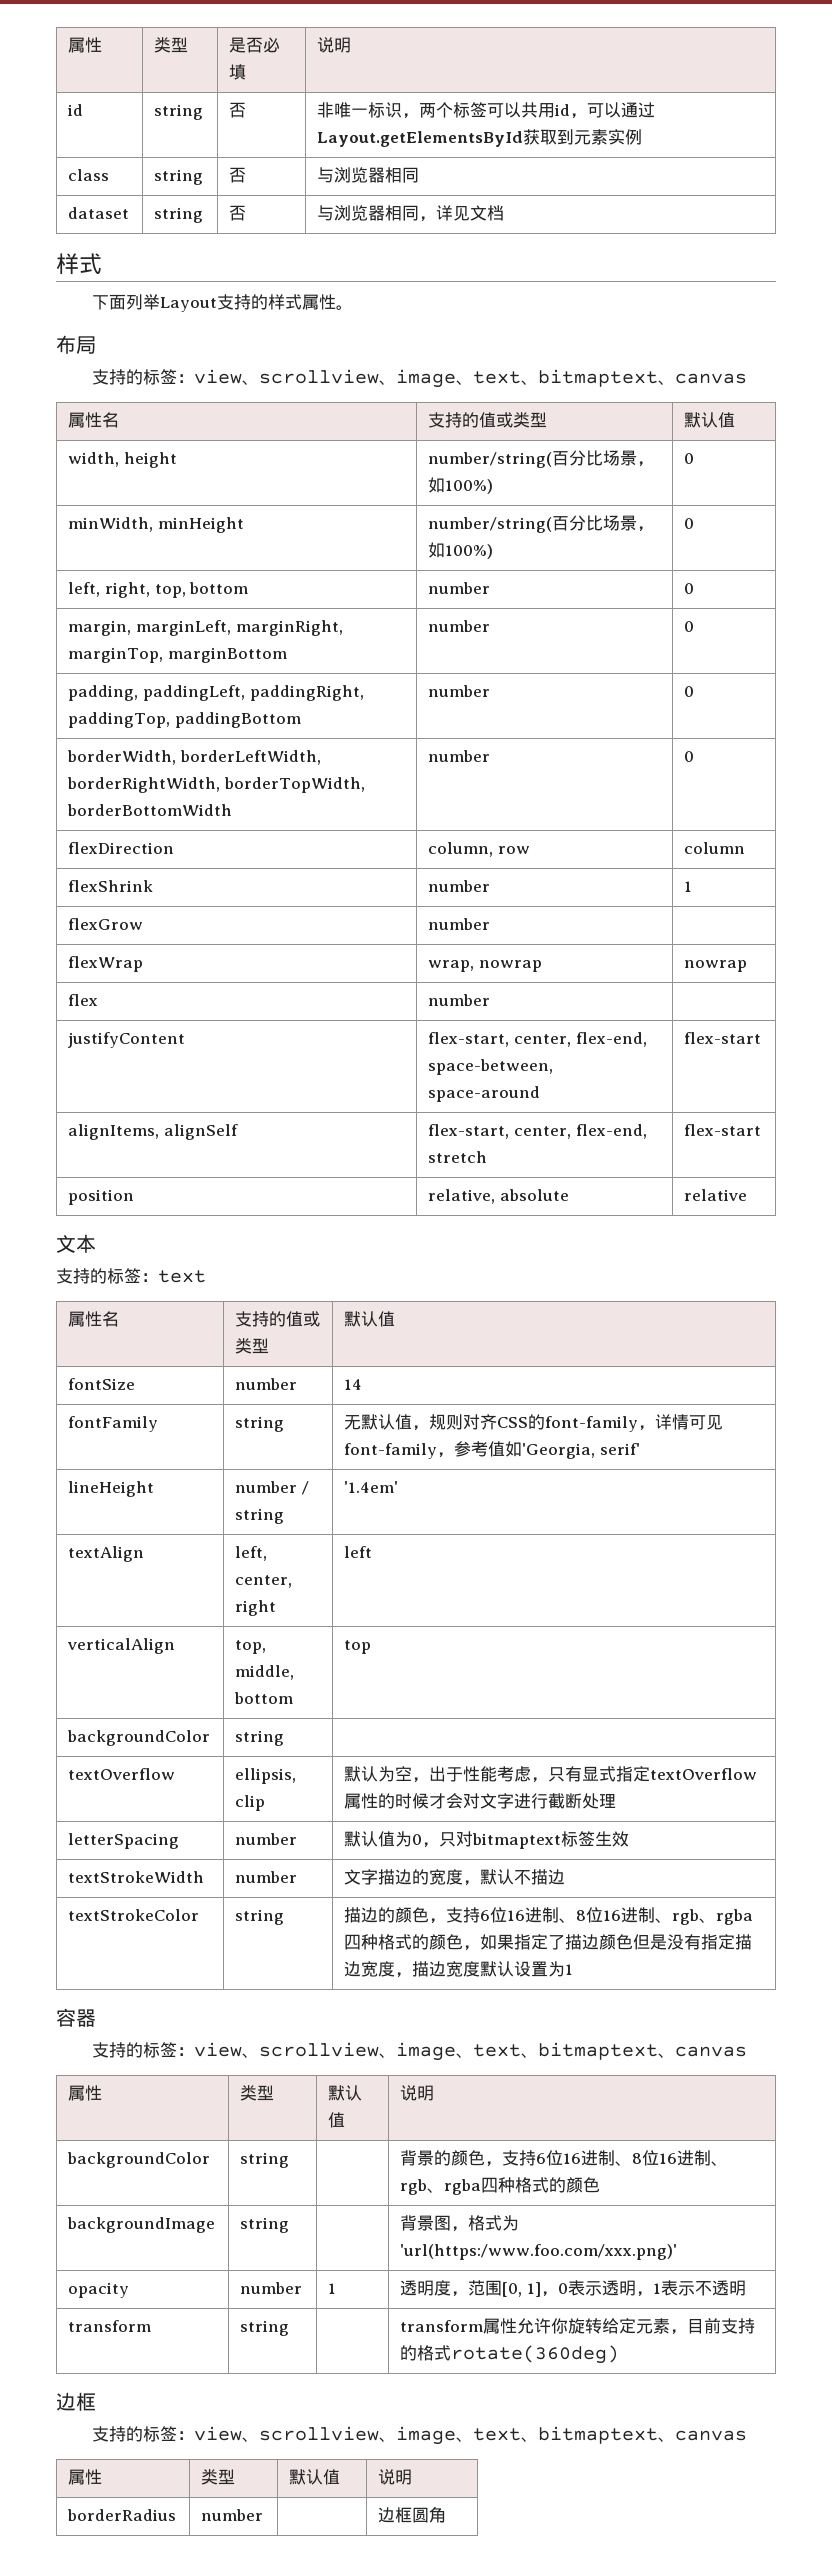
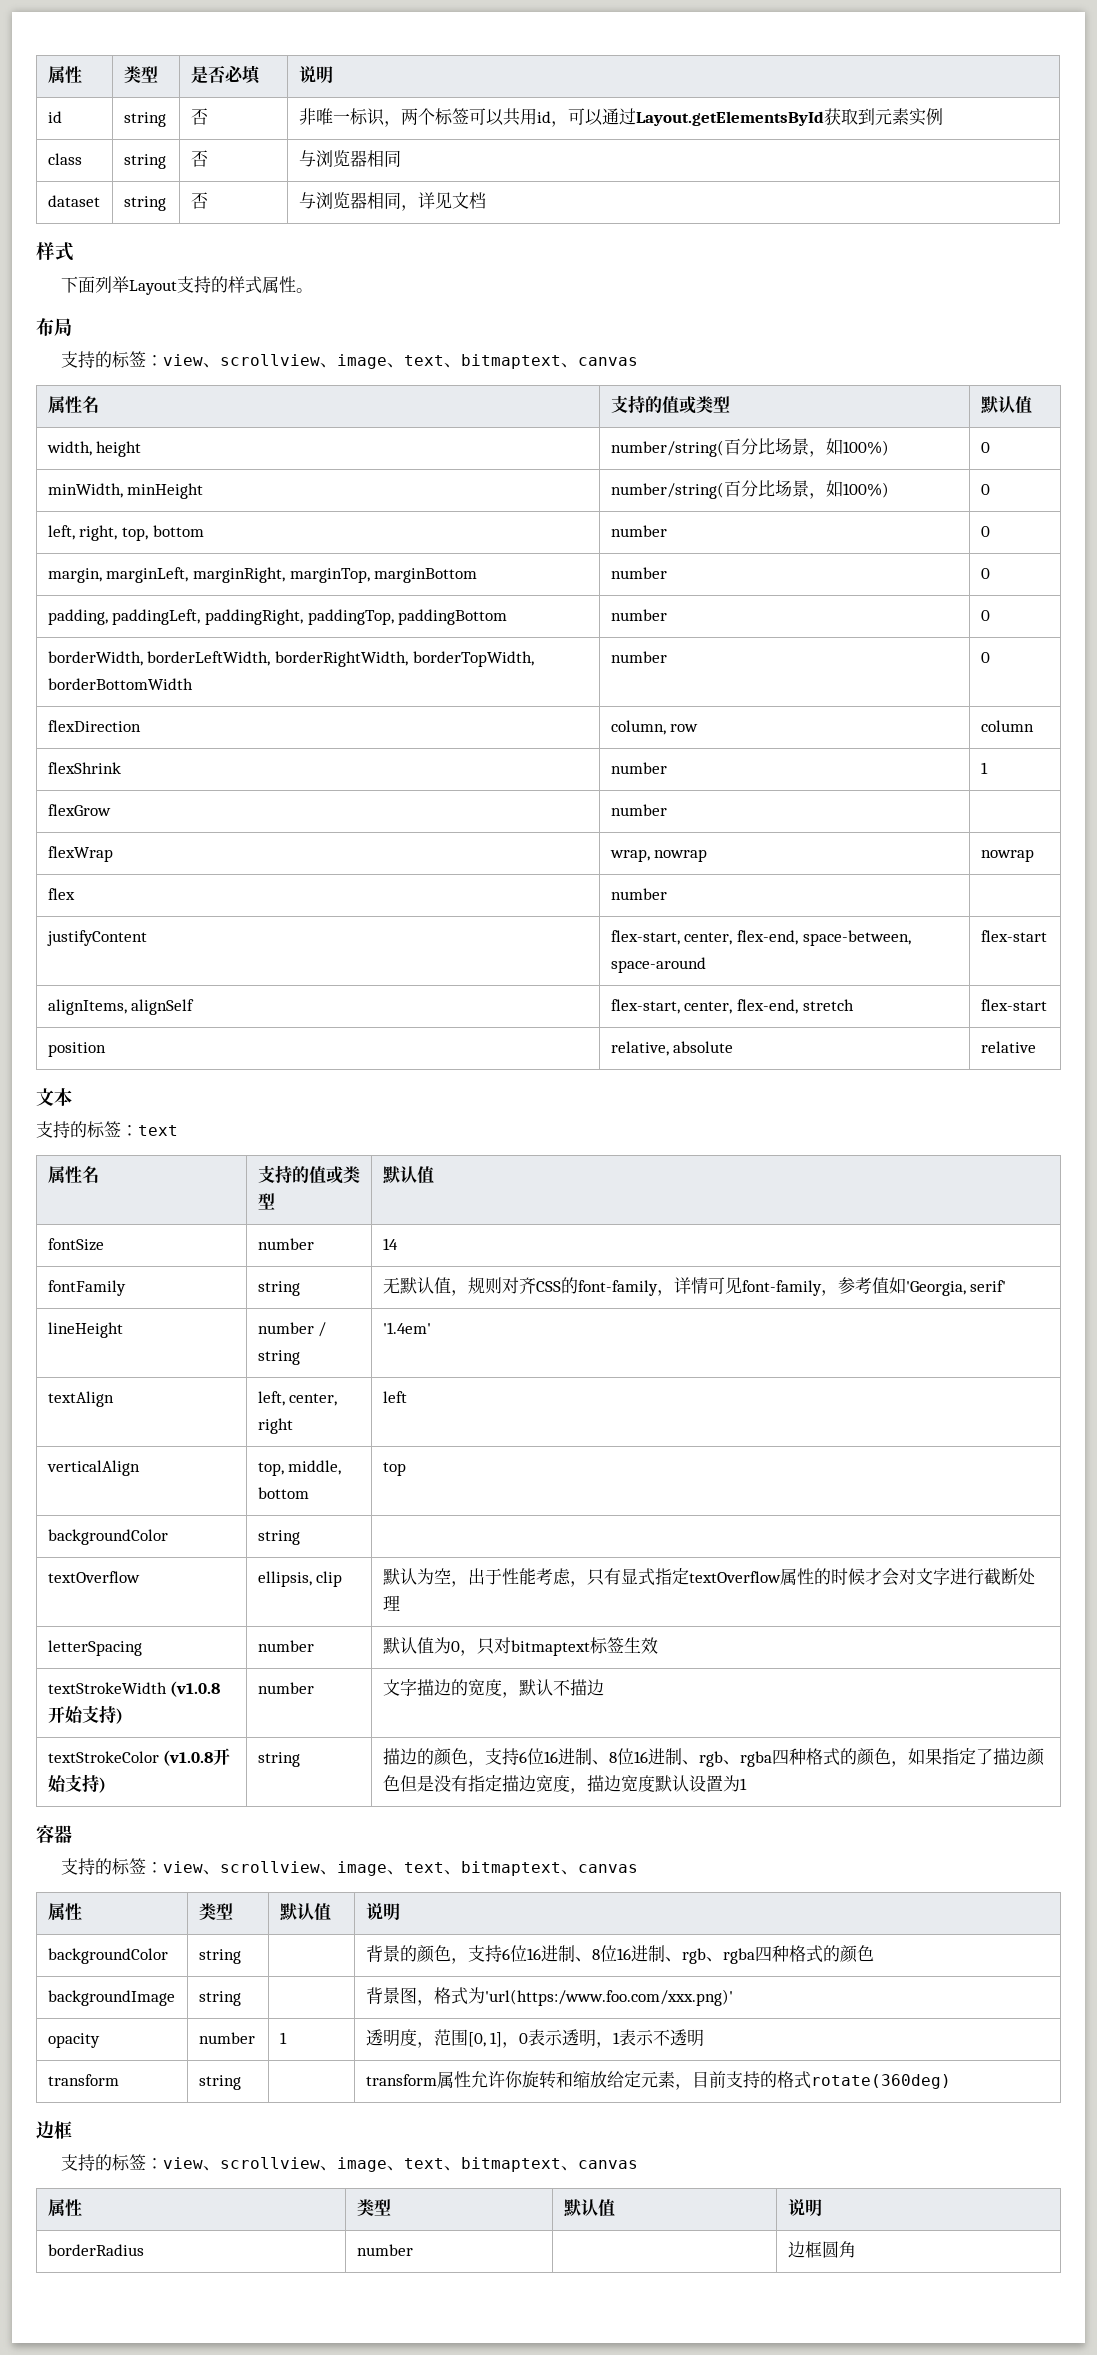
- textStrokeWidth | number | 文字描边的宽度，默认不描边
+ textStrokeWidth (v1.0.8开始支持) | number | 文字描边的宽度，默认不描边
- textStrokeColor | string | 描边的颜色，支持6位16进制、8位16进制、rgb、rgba四种格式的颜色，如果指定了描边颜色但是没有指定描边宽度，描边宽度默认设置为1
+ textStrokeColor (v1.0.8开始支持) | string | 描边的颜色，支持6位16进制、8位16进制、rgb、rgba四种格式的颜色，如果指定了描边颜色但是没有指定描边宽度，描边宽度默认设置为1
- transform | string | | transform属性允许你旋转给定元素，目前支持的格式rotate(360deg)
+ transform | string | | transform属性允许你旋转和缩放给定元素，目前支持的格式rotate(360deg)

